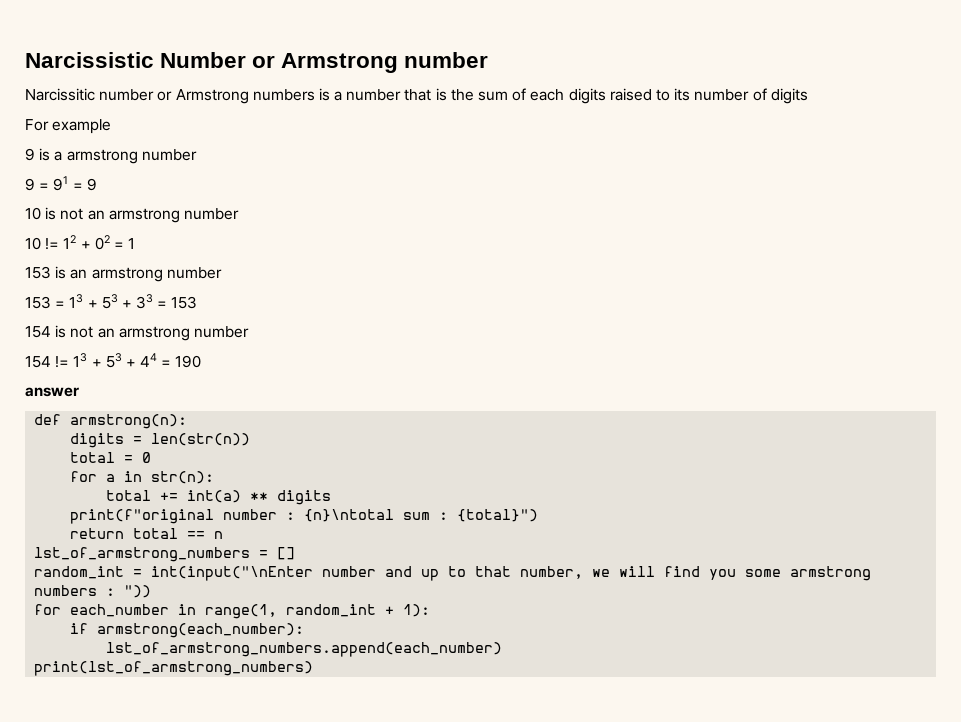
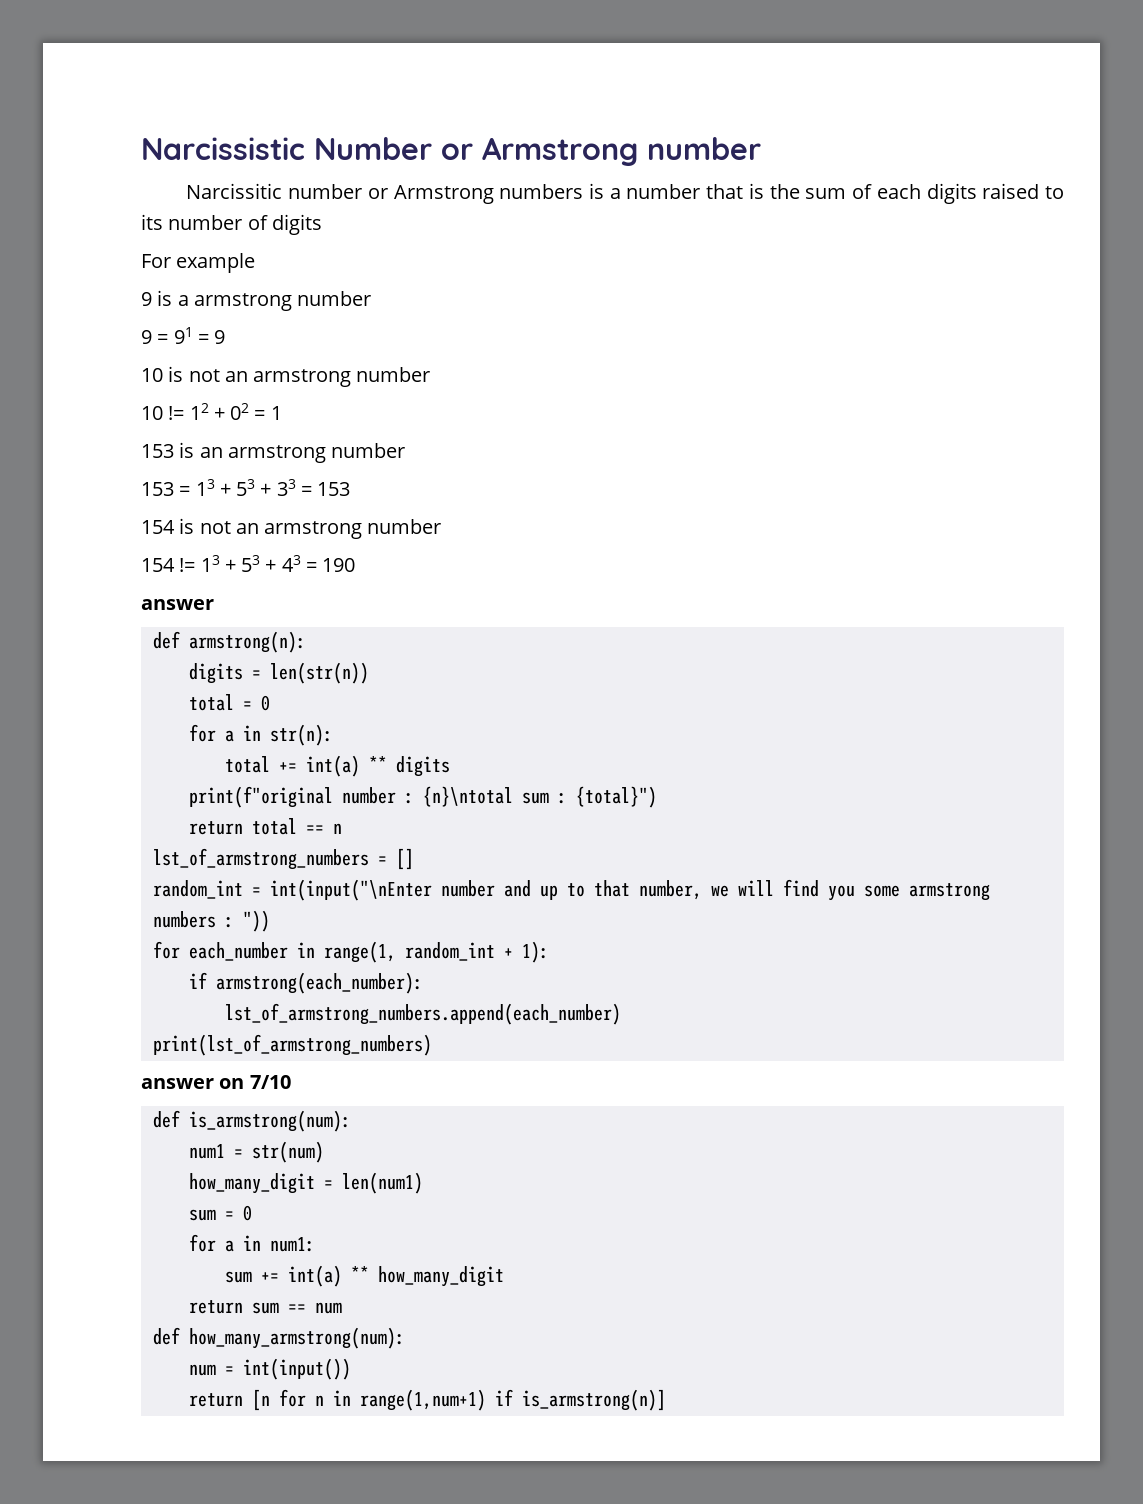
- 154 != 13 + 53 + 44 = 190
+ 154 != 13 + 53 + 43 = 190
+ answer on 7/10
+ def is_armstrong(num):
+ num1 = str(num)
+ how_many_digit = len(num1)
+ sum = 0
+ for a in num1:
+ sum += int(a) ** how_many_digit
+ return sum == num
+ def how_many_armstrong(num):
+ num = int(input())
+ return [n for n in range(1,num+1) if is_armstrong(n)]

